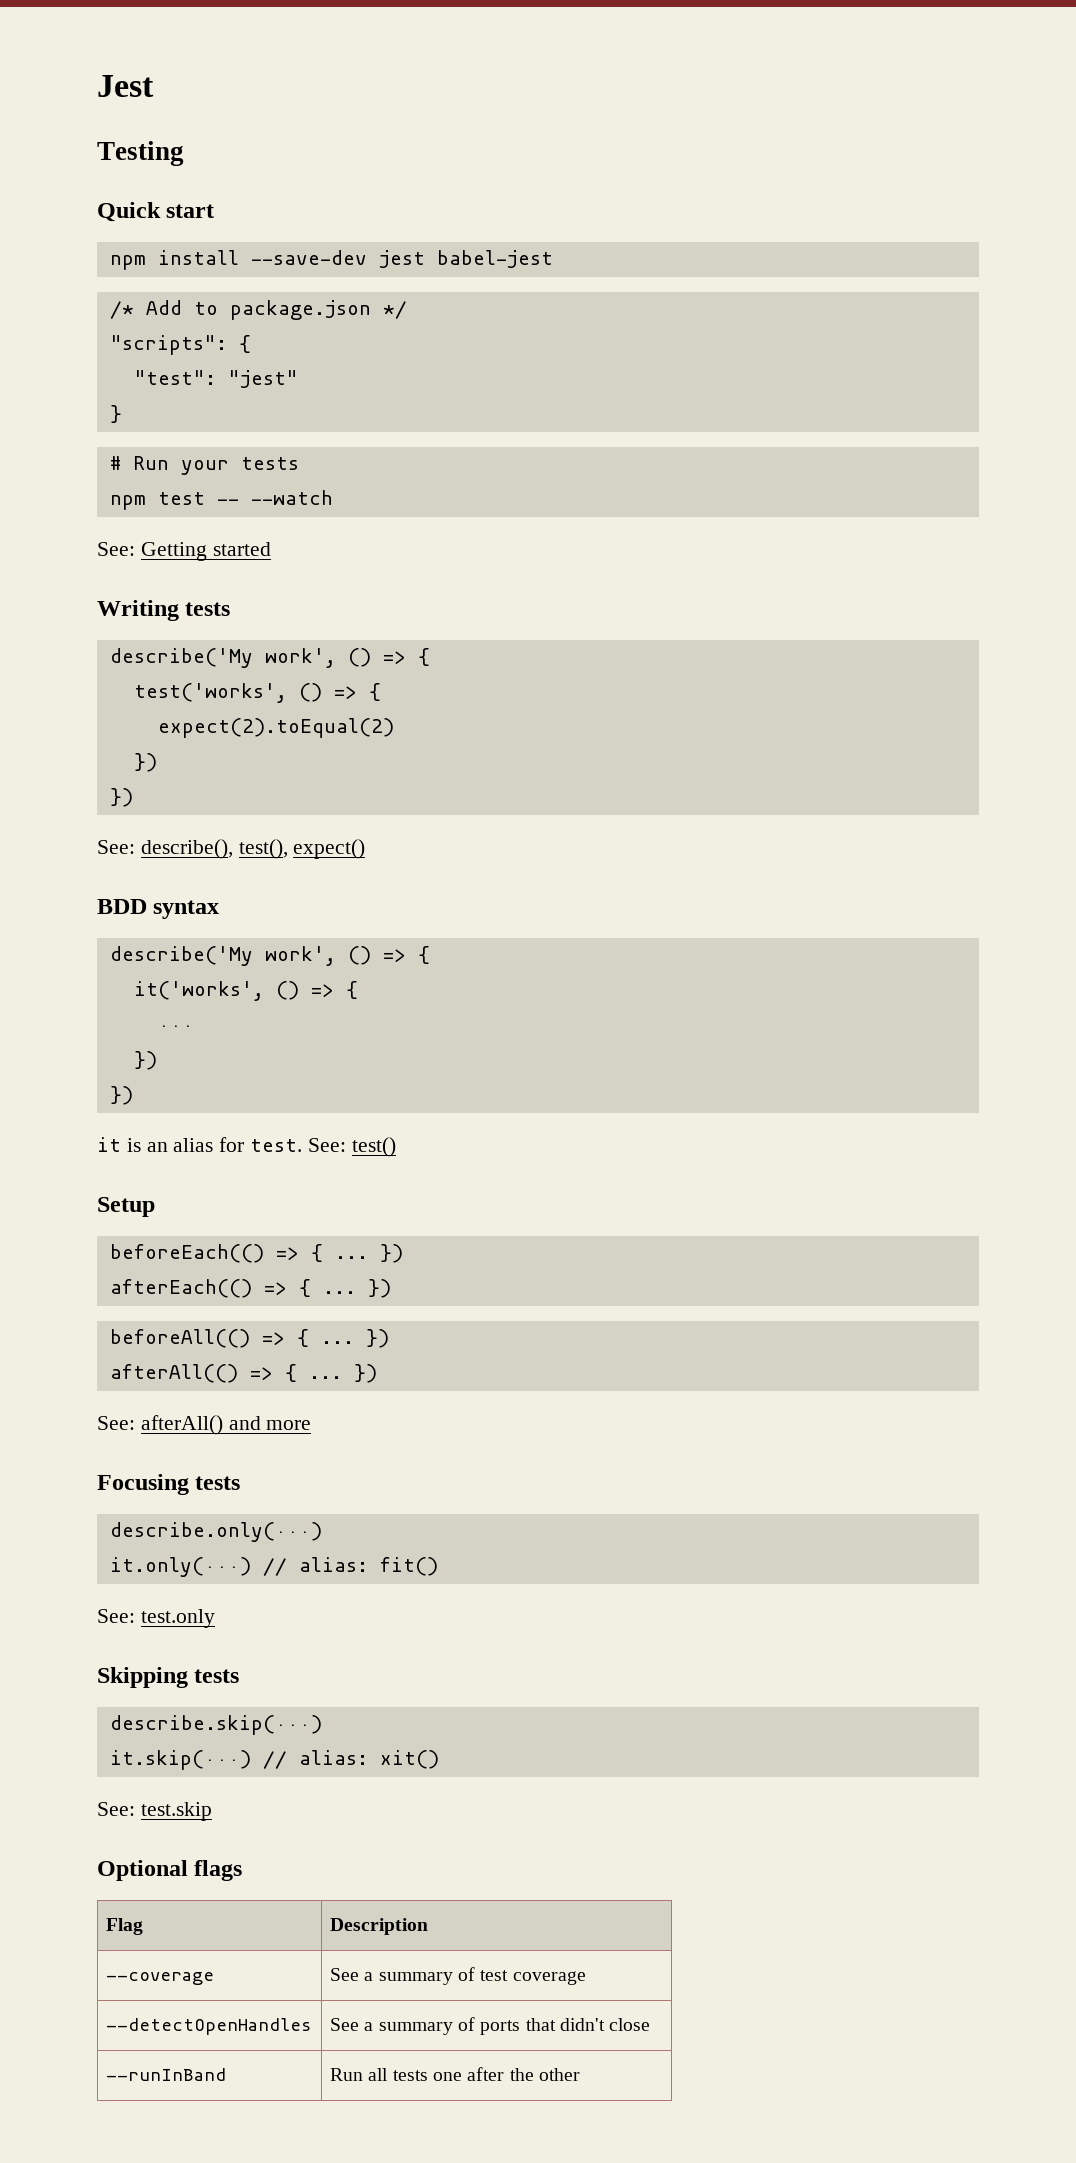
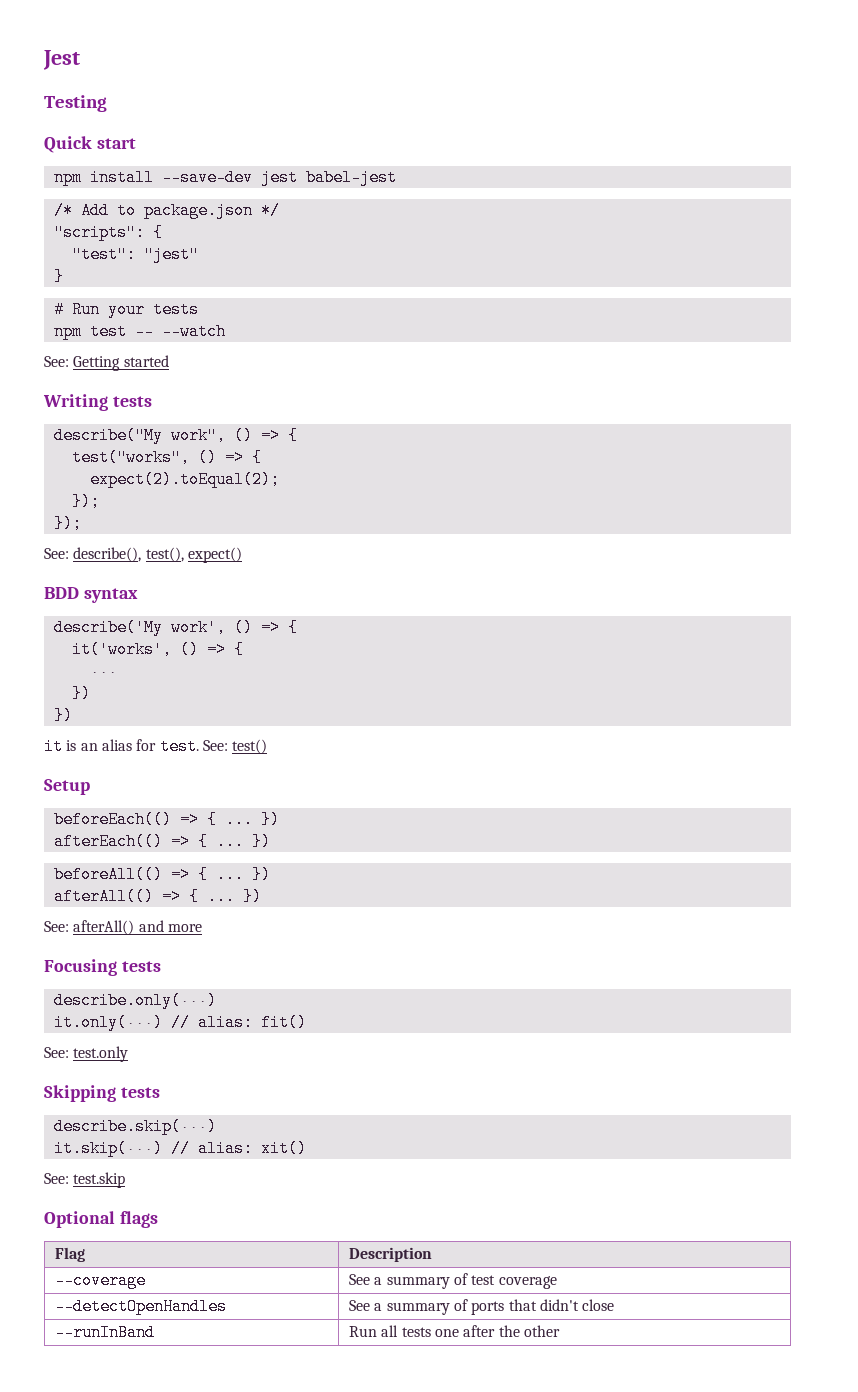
  Writing tests
- describe('My work', () => {
- test('works', () => {
- expect(2).toEqual(2)
- })
- })
+ describe("My work", () => {
+ test("works", () => {
+ expect(2).toEqual(2);
+ });
+ });

